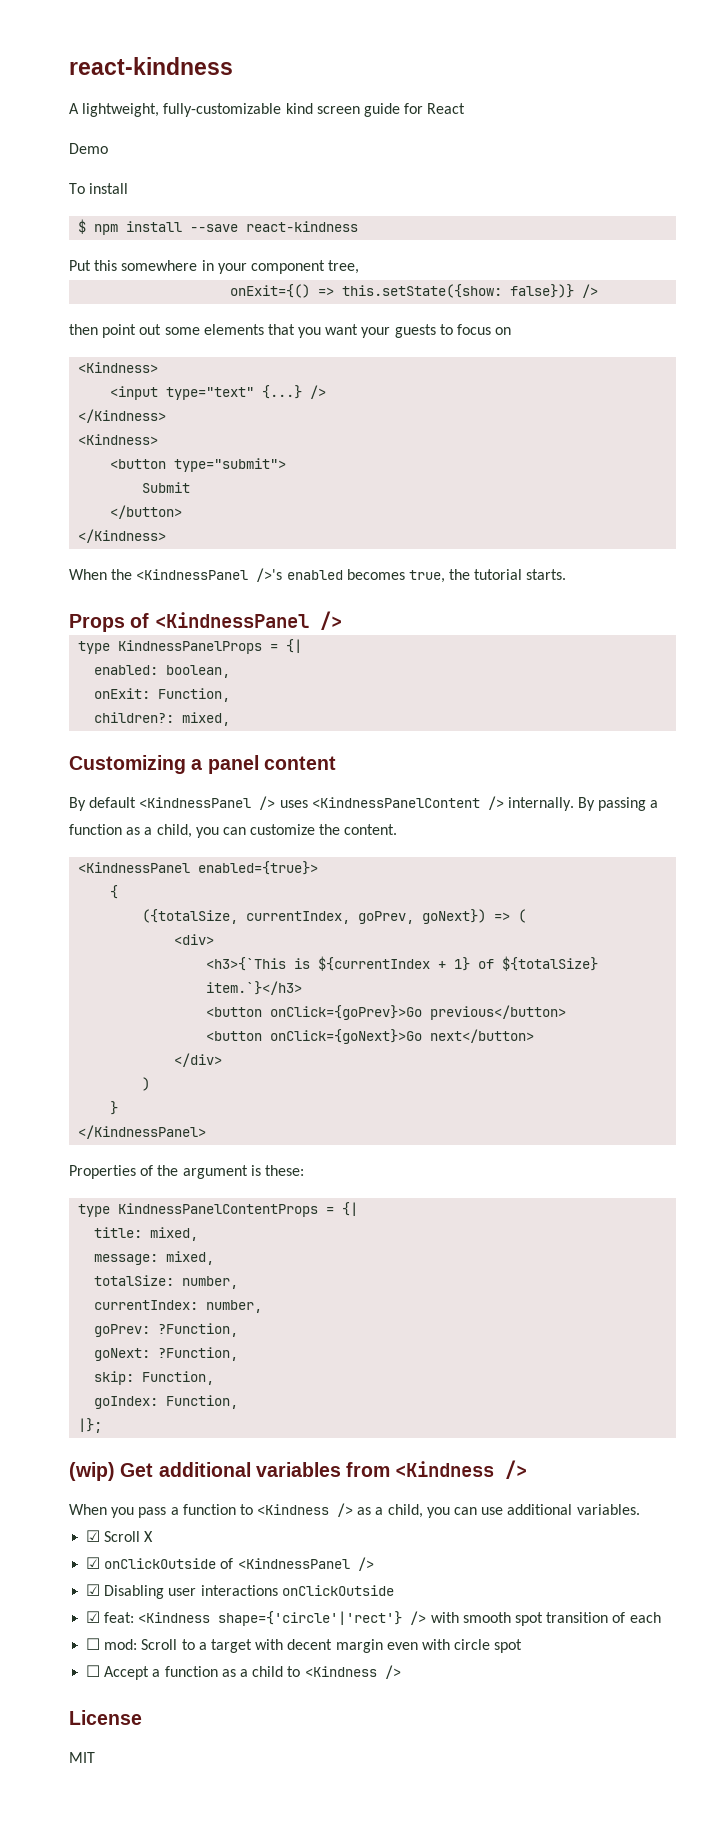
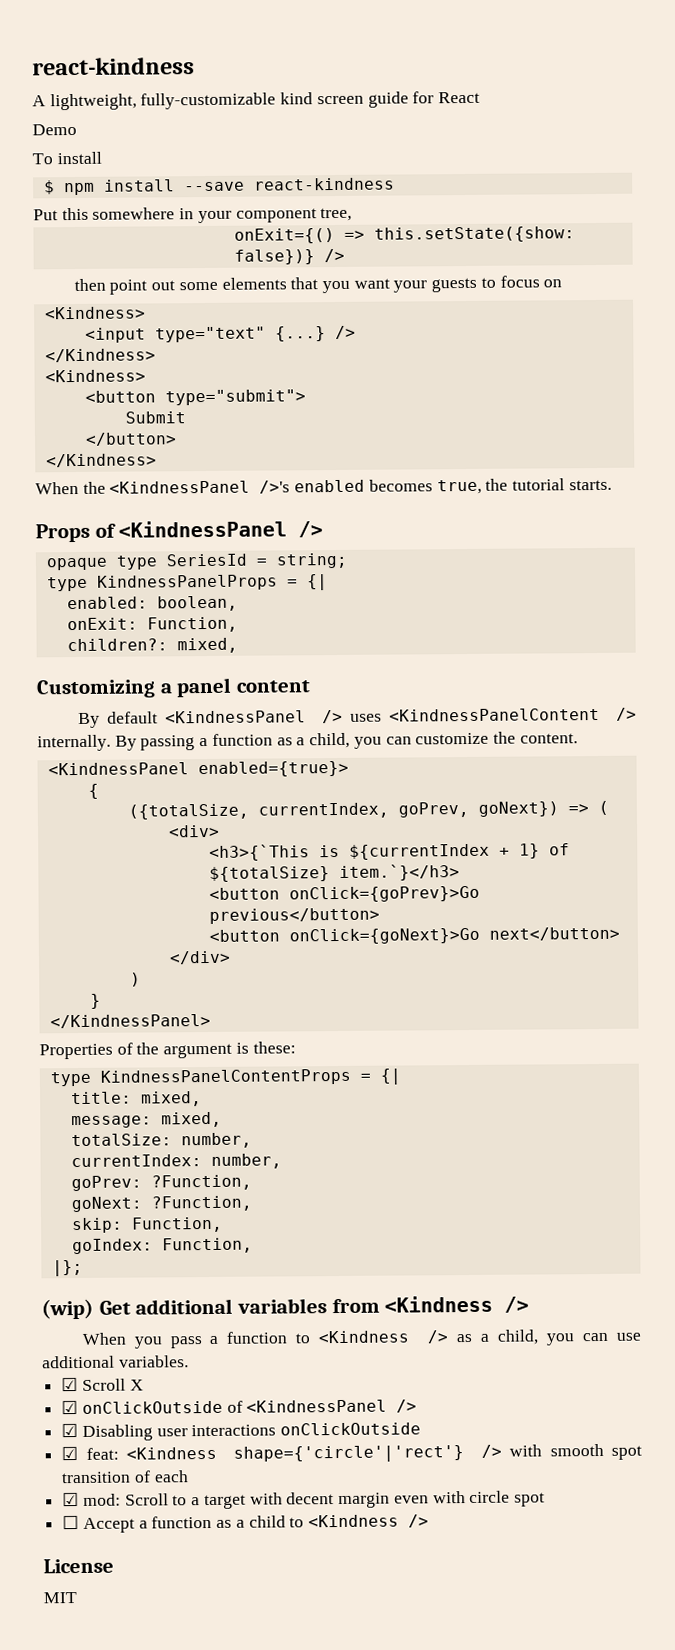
+ opaque type SeriesId = string;
- ☐ mod: Scroll to a target with decent margin even with circle spot
+ ☑ mod: Scroll to a target with decent margin even with circle spot

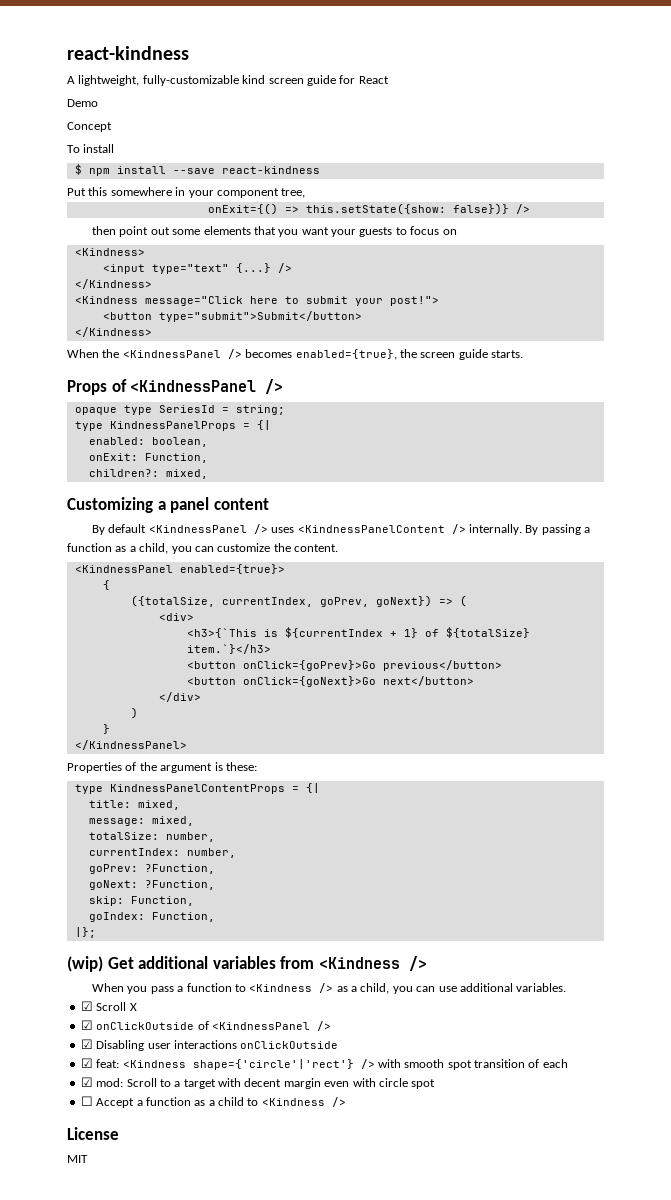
+ Concept
  <input type="text" {...} />
  </Kindness>
- <Kindness>
- <button type="submit">
- Submit
- </button>
+ <Kindness message="Click here to submit your post!">
+ <button type="submit">Submit</button>
  </Kindness>
- When the <KindnessPanel />'s enabled becomes true, the tutorial starts.
+ When the <KindnessPanel /> becomes enabled={true}, the screen guide starts.

